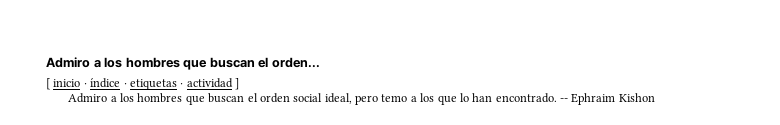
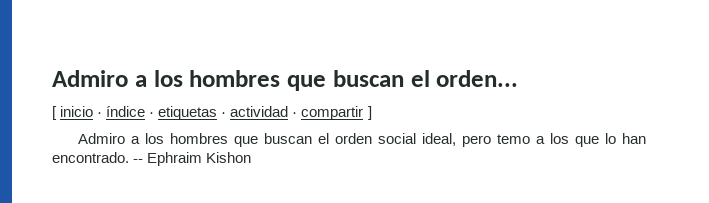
- [ inicio · índice · etiquetas · actividad ]
+ [ inicio · índice · etiquetas · actividad · compartir ]

